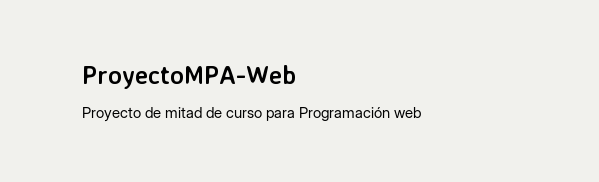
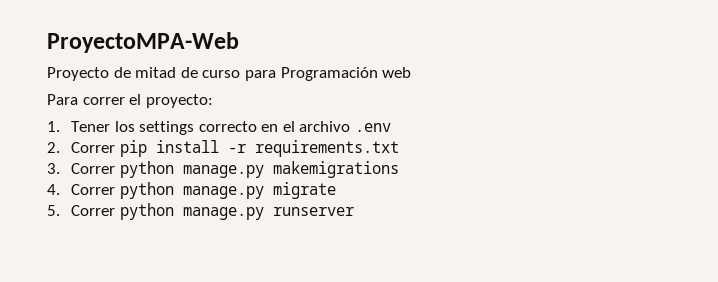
+ Para correr el proyecto:
+ 1. Tener los settings correcto en el archivo .env
+ 2. Correr pip install -r requirements.txt
+ 3. Correr python manage.py makemigrations
+ 4. Correr python manage.py migrate
+ 5. Correr python manage.py runserver

